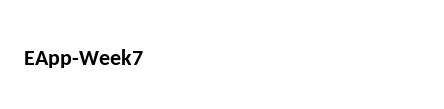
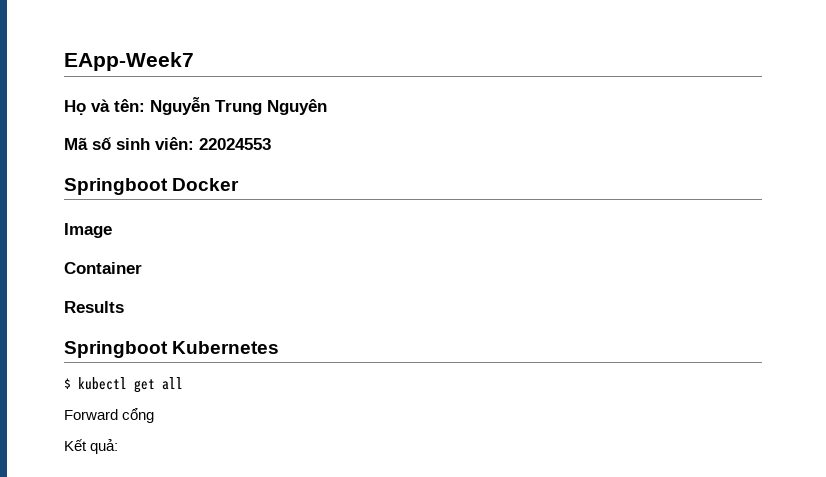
+ Họ và tên: Nguyễn Trung Nguyên
+ Mã số sinh viên: 22024553
+ Springboot Docker
+ Image
+ Container
+ Results
+ Springboot Kubernetes
+ $ kubectl get all
+ Forward cổng
+ Kết quả:

